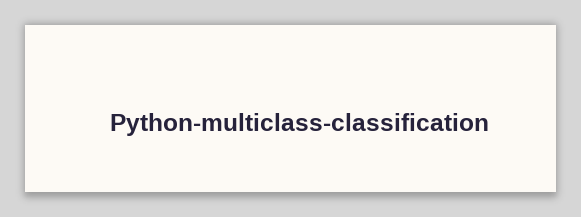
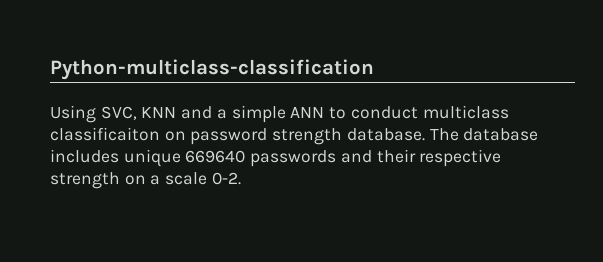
+ Using SVC, KNN and a simple ANN to conduct multiclass classificaiton on password strength database. The database includes unique 669640 passwords and their respective strength on a scale 0-2.

